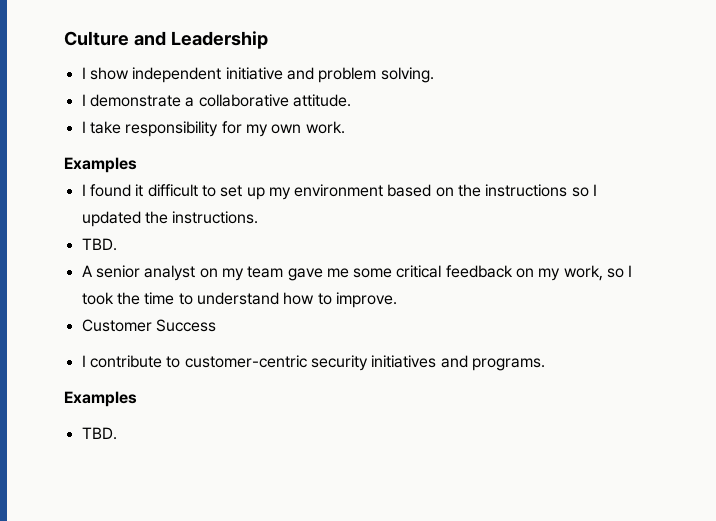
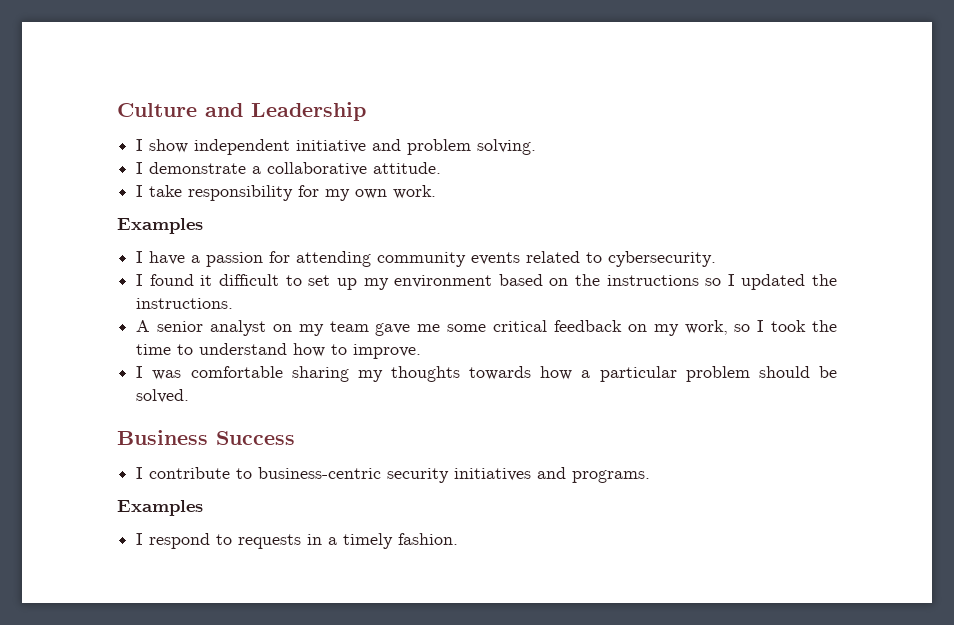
+ I have a passion for attending community events related to cybersecurity.
  I found it difficult to set up my environment based on the instructions so I updated the instructions.
- TBD.
- Customer Success
+ I was comfortable sharing my thoughts towards how a particular problem should be solved.
+ Business Success
- I contribute to customer-centric security initiatives and programs.
+ I contribute to business-centric security initiatives and programs.
  Examples
- TBD.
+ I respond to requests in a timely fashion.

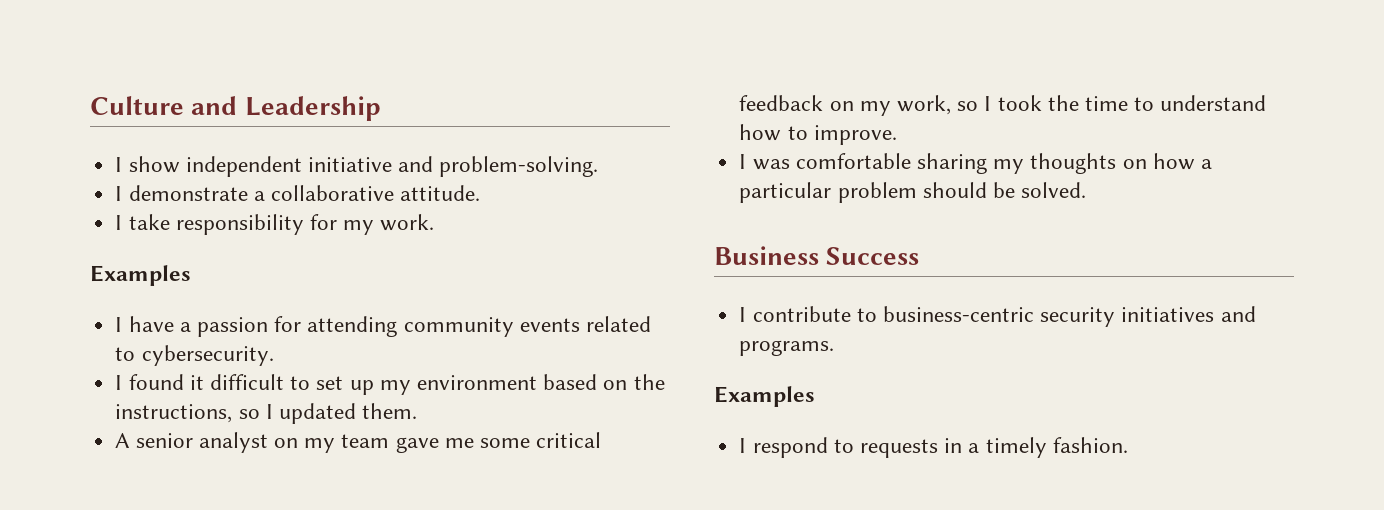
- I show independent initiative and problem solving.
+ I show independent initiative and problem-solving.
- I take responsibility for my own work.
+ I take responsibility for my work.
- I found it difficult to set up my environment based on the instructions so I updated the instructions.
+ I found it difficult to set up my environment based on the instructions, so I updated them.
- I was comfortable sharing my thoughts towards how a particular problem should be solved.
+ I was comfortable sharing my thoughts on how a particular problem should be solved.

